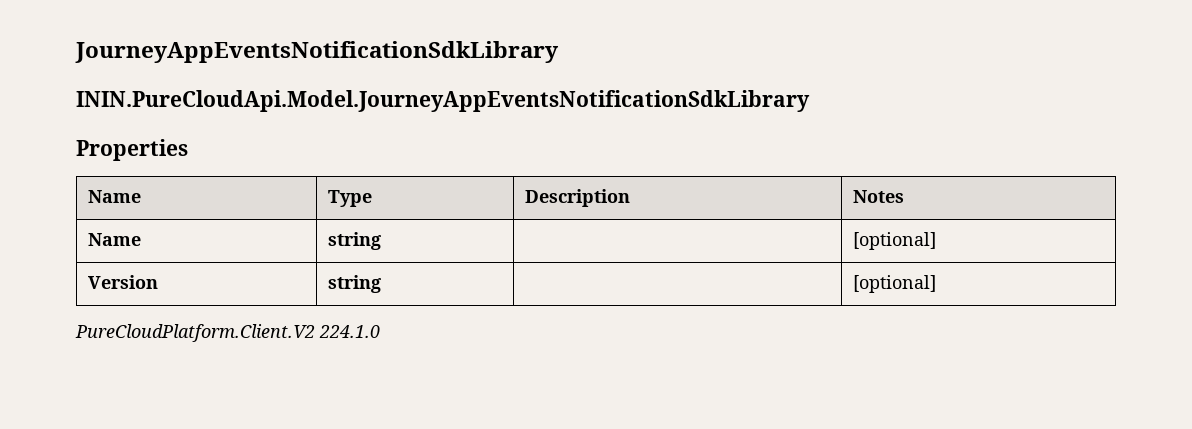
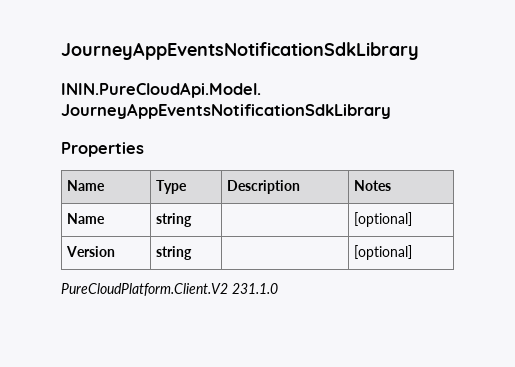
- PureCloudPlatform.Client.V2 224.1.0
+ PureCloudPlatform.Client.V2 231.1.0

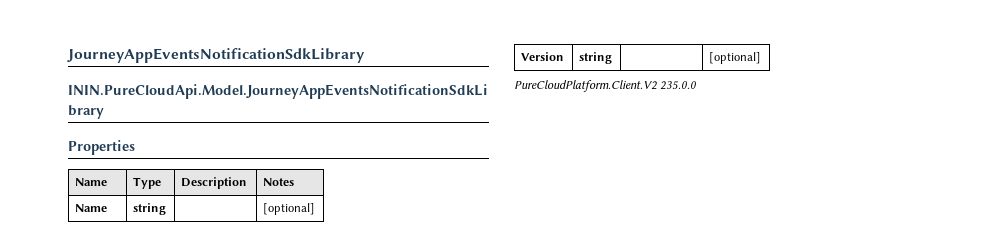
- PureCloudPlatform.Client.V2 231.1.0
+ PureCloudPlatform.Client.V2 235.0.0

